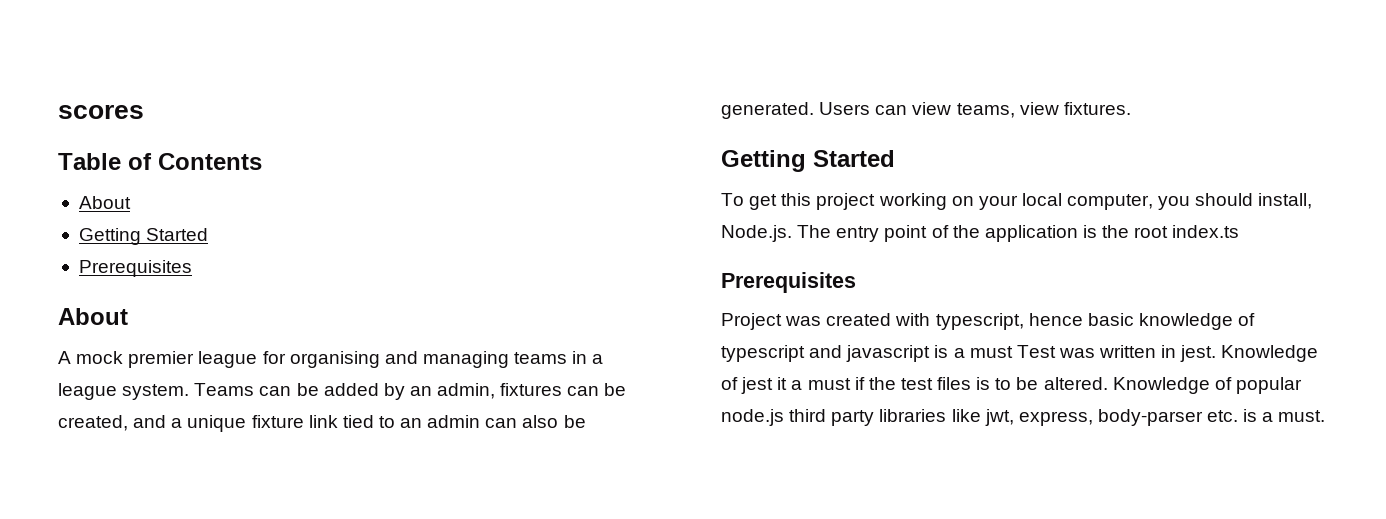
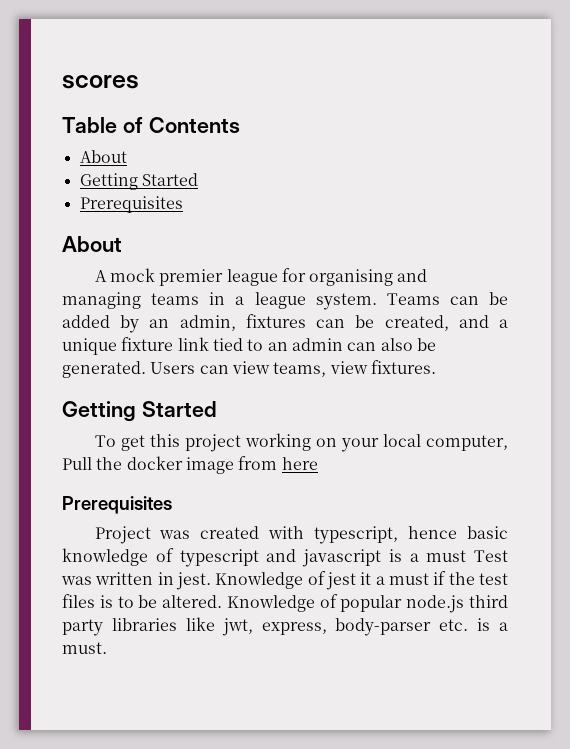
- To get this project working on your local computer, you should install, Node.js. The entry point of the application is the root index.ts
+ To get this project working on your local computer, Pull the docker image from here

